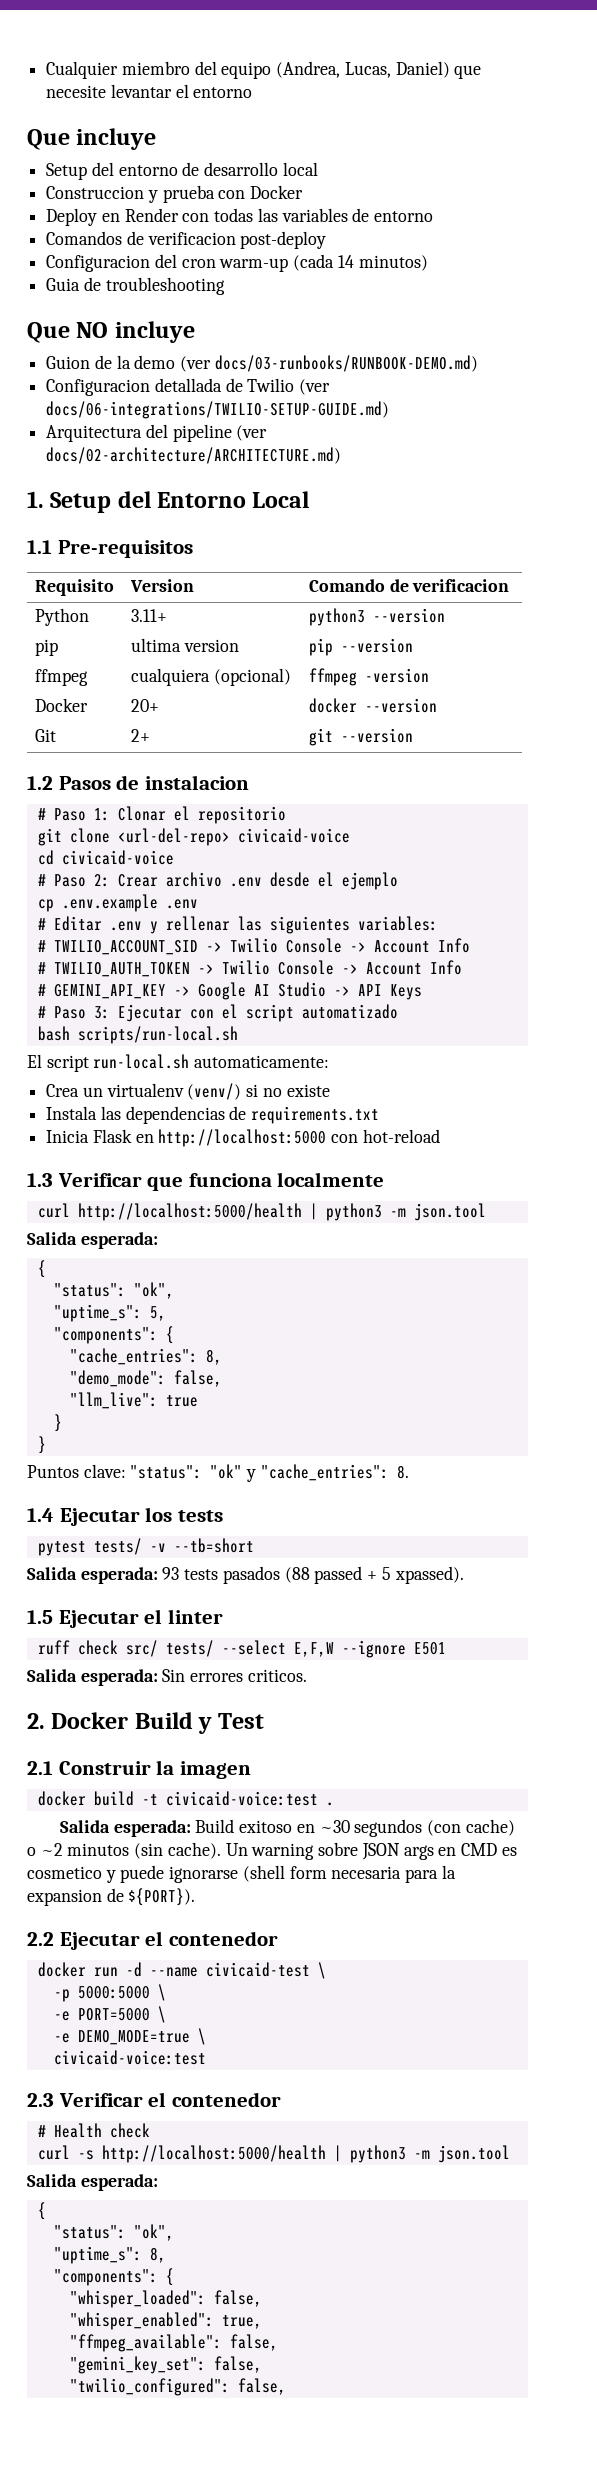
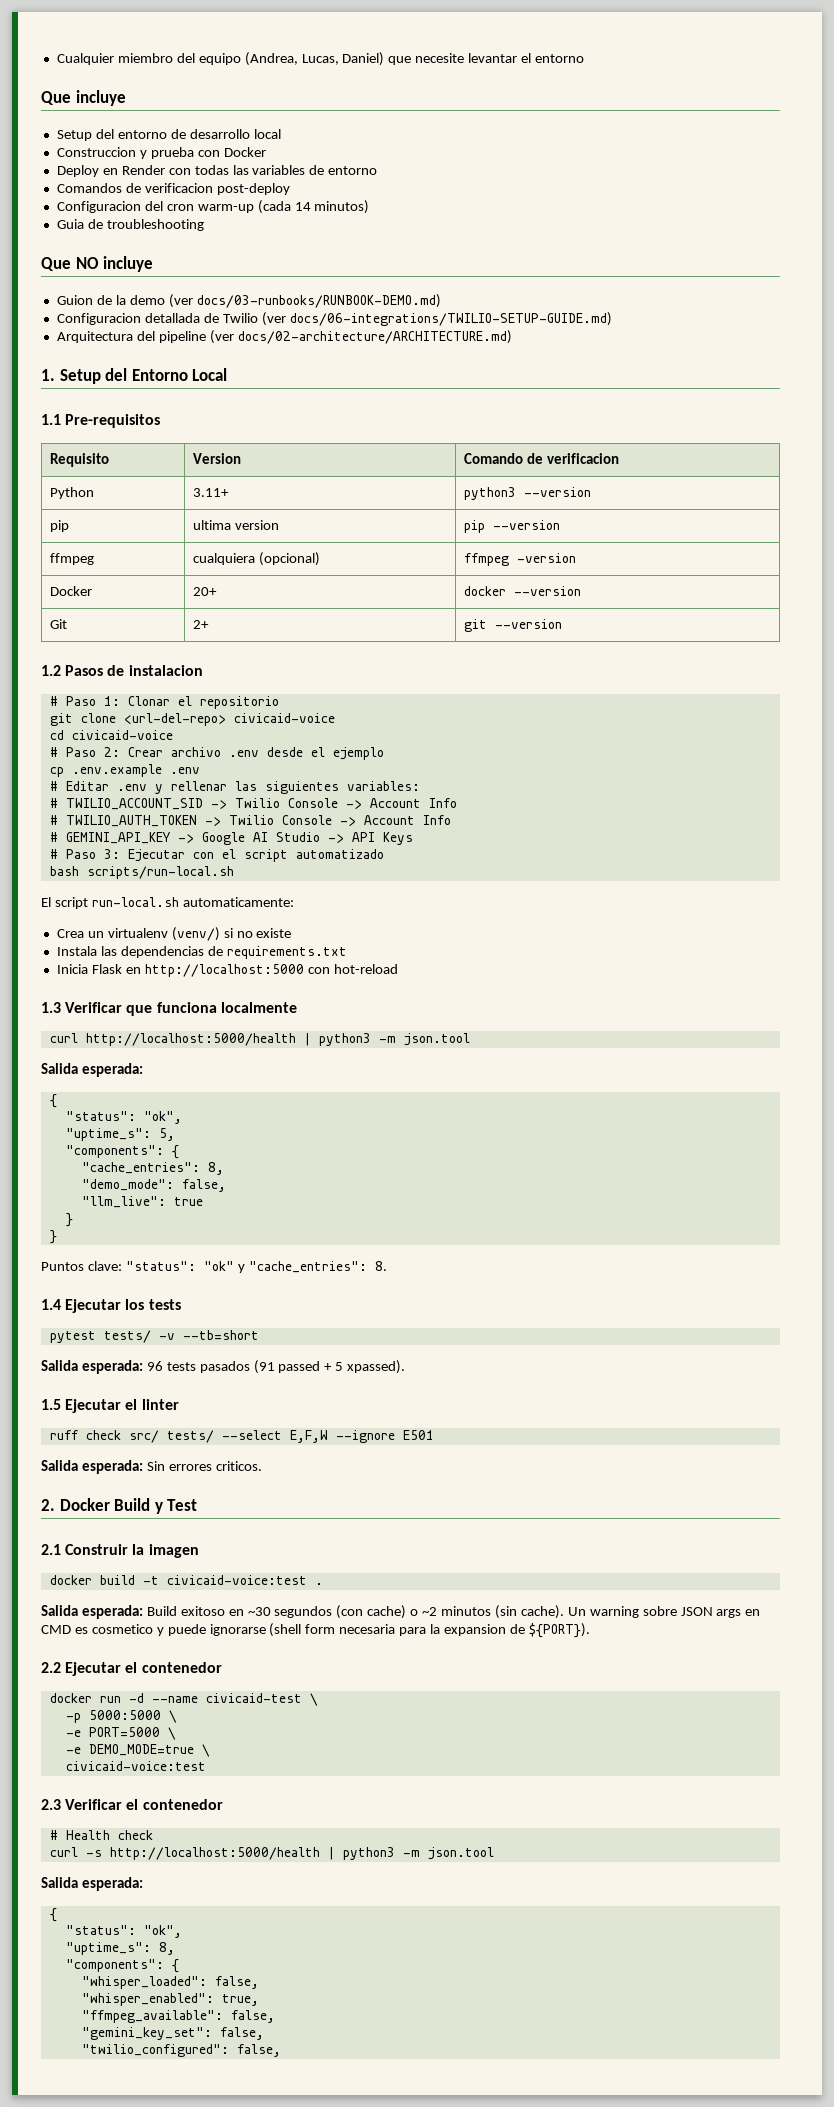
- Salida esperada: 93 tests pasados (88 passed + 5 xpassed).
+ Salida esperada: 96 tests pasados (91 passed + 5 xpassed).

